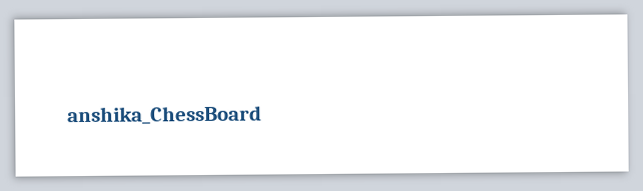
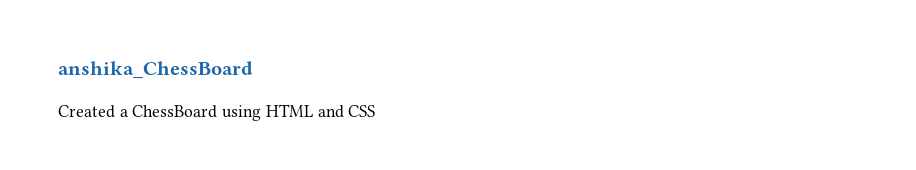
+ Created a ChessBoard using HTML and CSS

